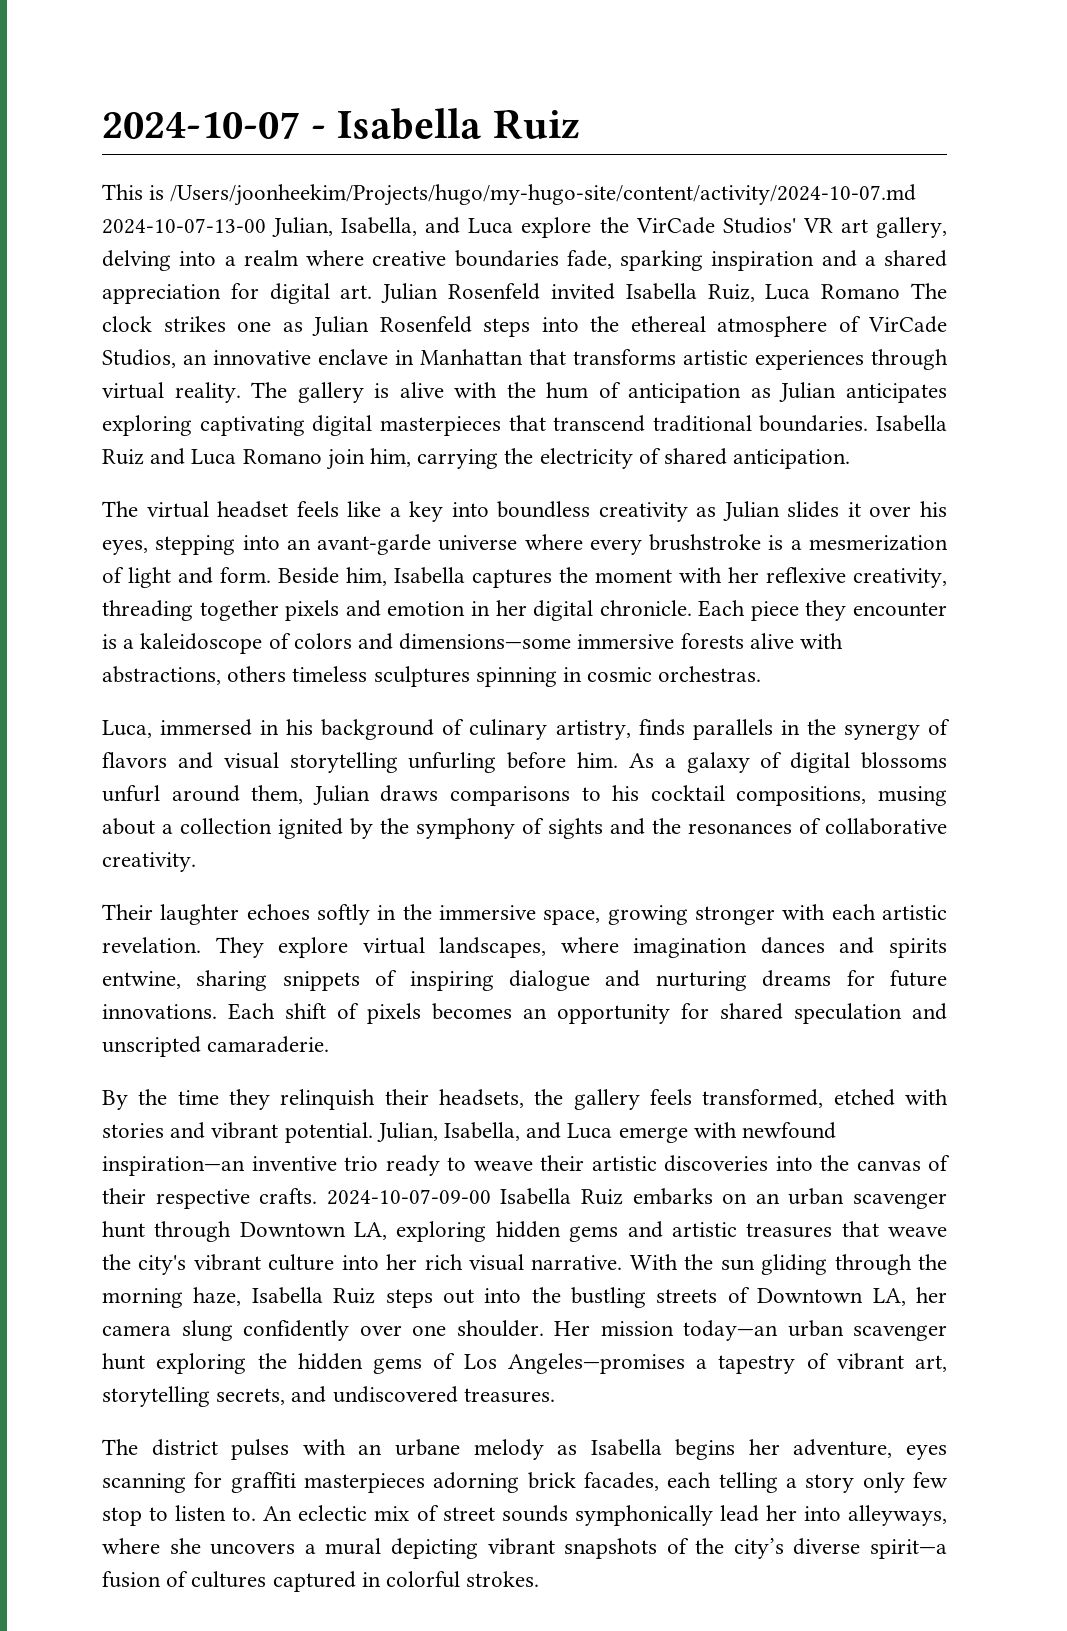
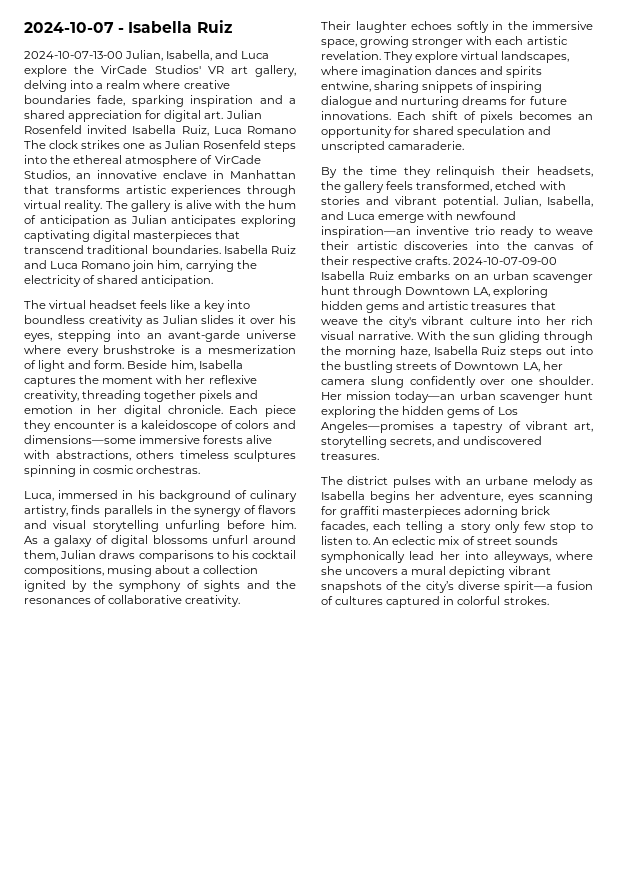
- This is /Users/joonheekim/Projects/hugo/my-hugo-site/content/activity/2024-10-07.md 2024-10-07-13-00 Julian, Isabella, and Luca explore the VirCade Studios' VR art gallery, delving into a realm where creative boundaries fade, sparking inspiration and a shared appreciation for digital art. Julian Rosenfeld invited Isabella Ruiz, Luca Romano The clock strikes one as Julian Rosenfeld steps into the ethereal atmosphere of VirCade Studios, an innovative enclave in Manhattan that transforms artistic experiences through virtual reality.
+ 2024-10-07-13-00 Julian, Isabella, and Luca explore the VirCade Studios' VR art gallery, delving into a realm where creative boundaries fade, sparking inspiration and a shared appreciation for digital art. Julian Rosenfeld invited Isabella Ruiz, Luca Romano The clock strikes one as Julian Rosenfeld steps into the ethereal atmosphere of VirCade Studios, an innovative enclave in Manhattan that transforms artistic experiences through virtual reality.

